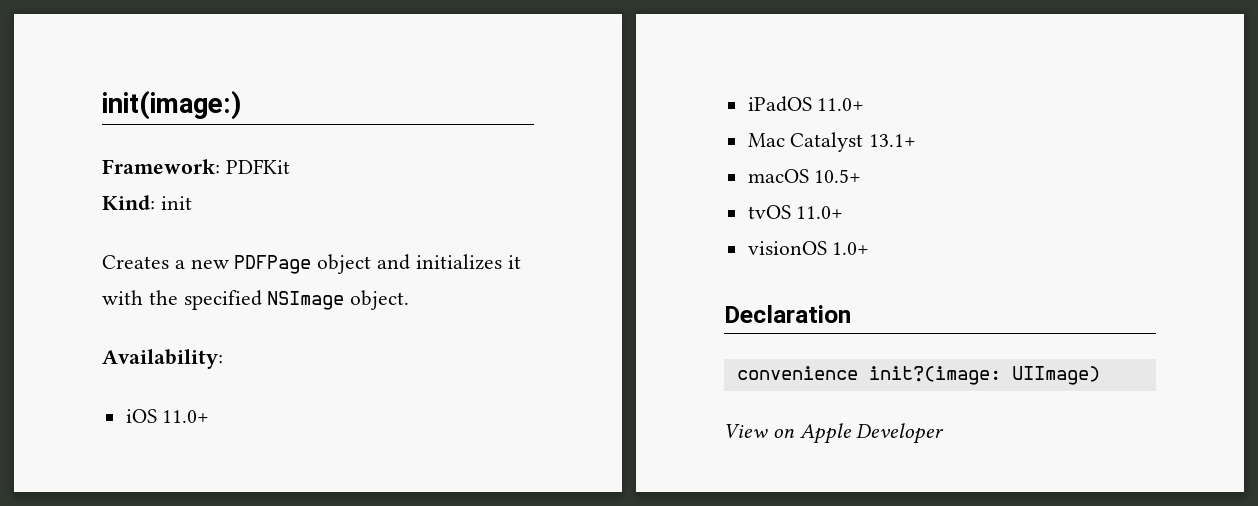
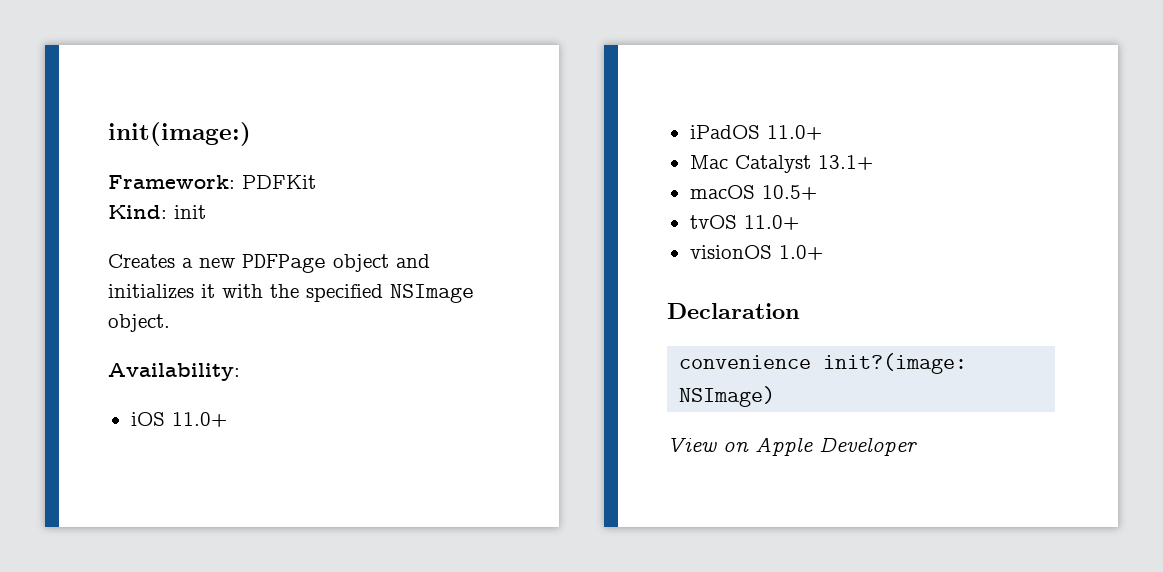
- convenience init?(image: UIImage)
+ convenience init?(image: NSImage)

